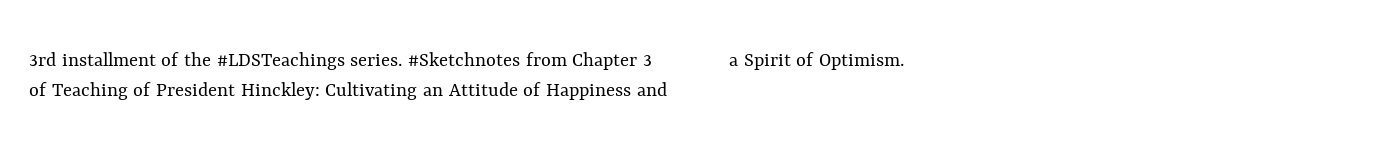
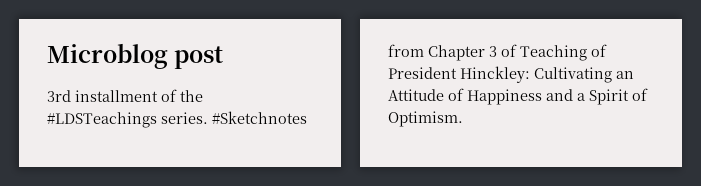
+ Microblog post

